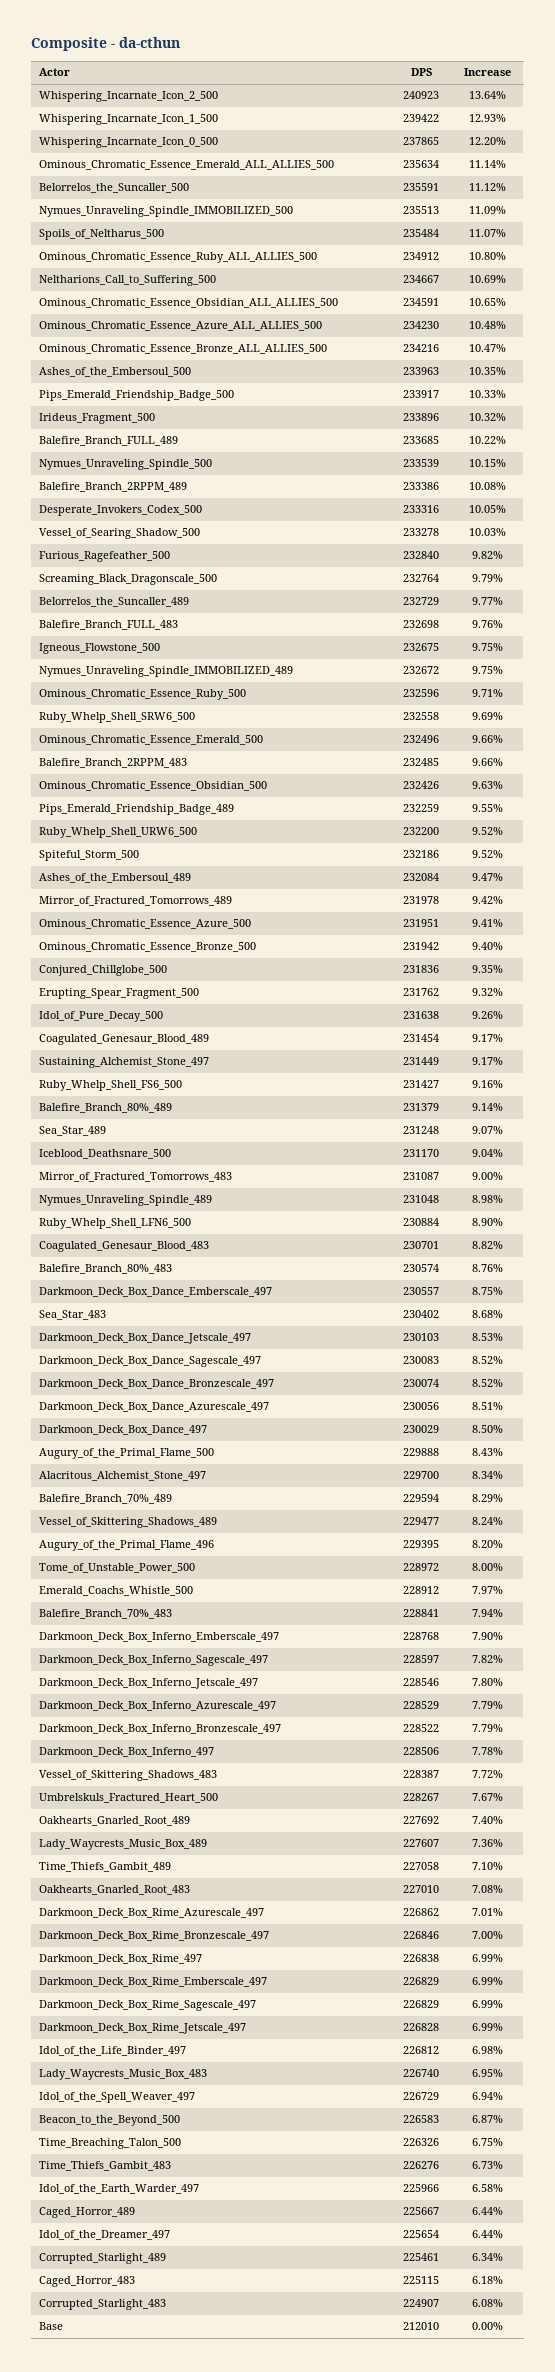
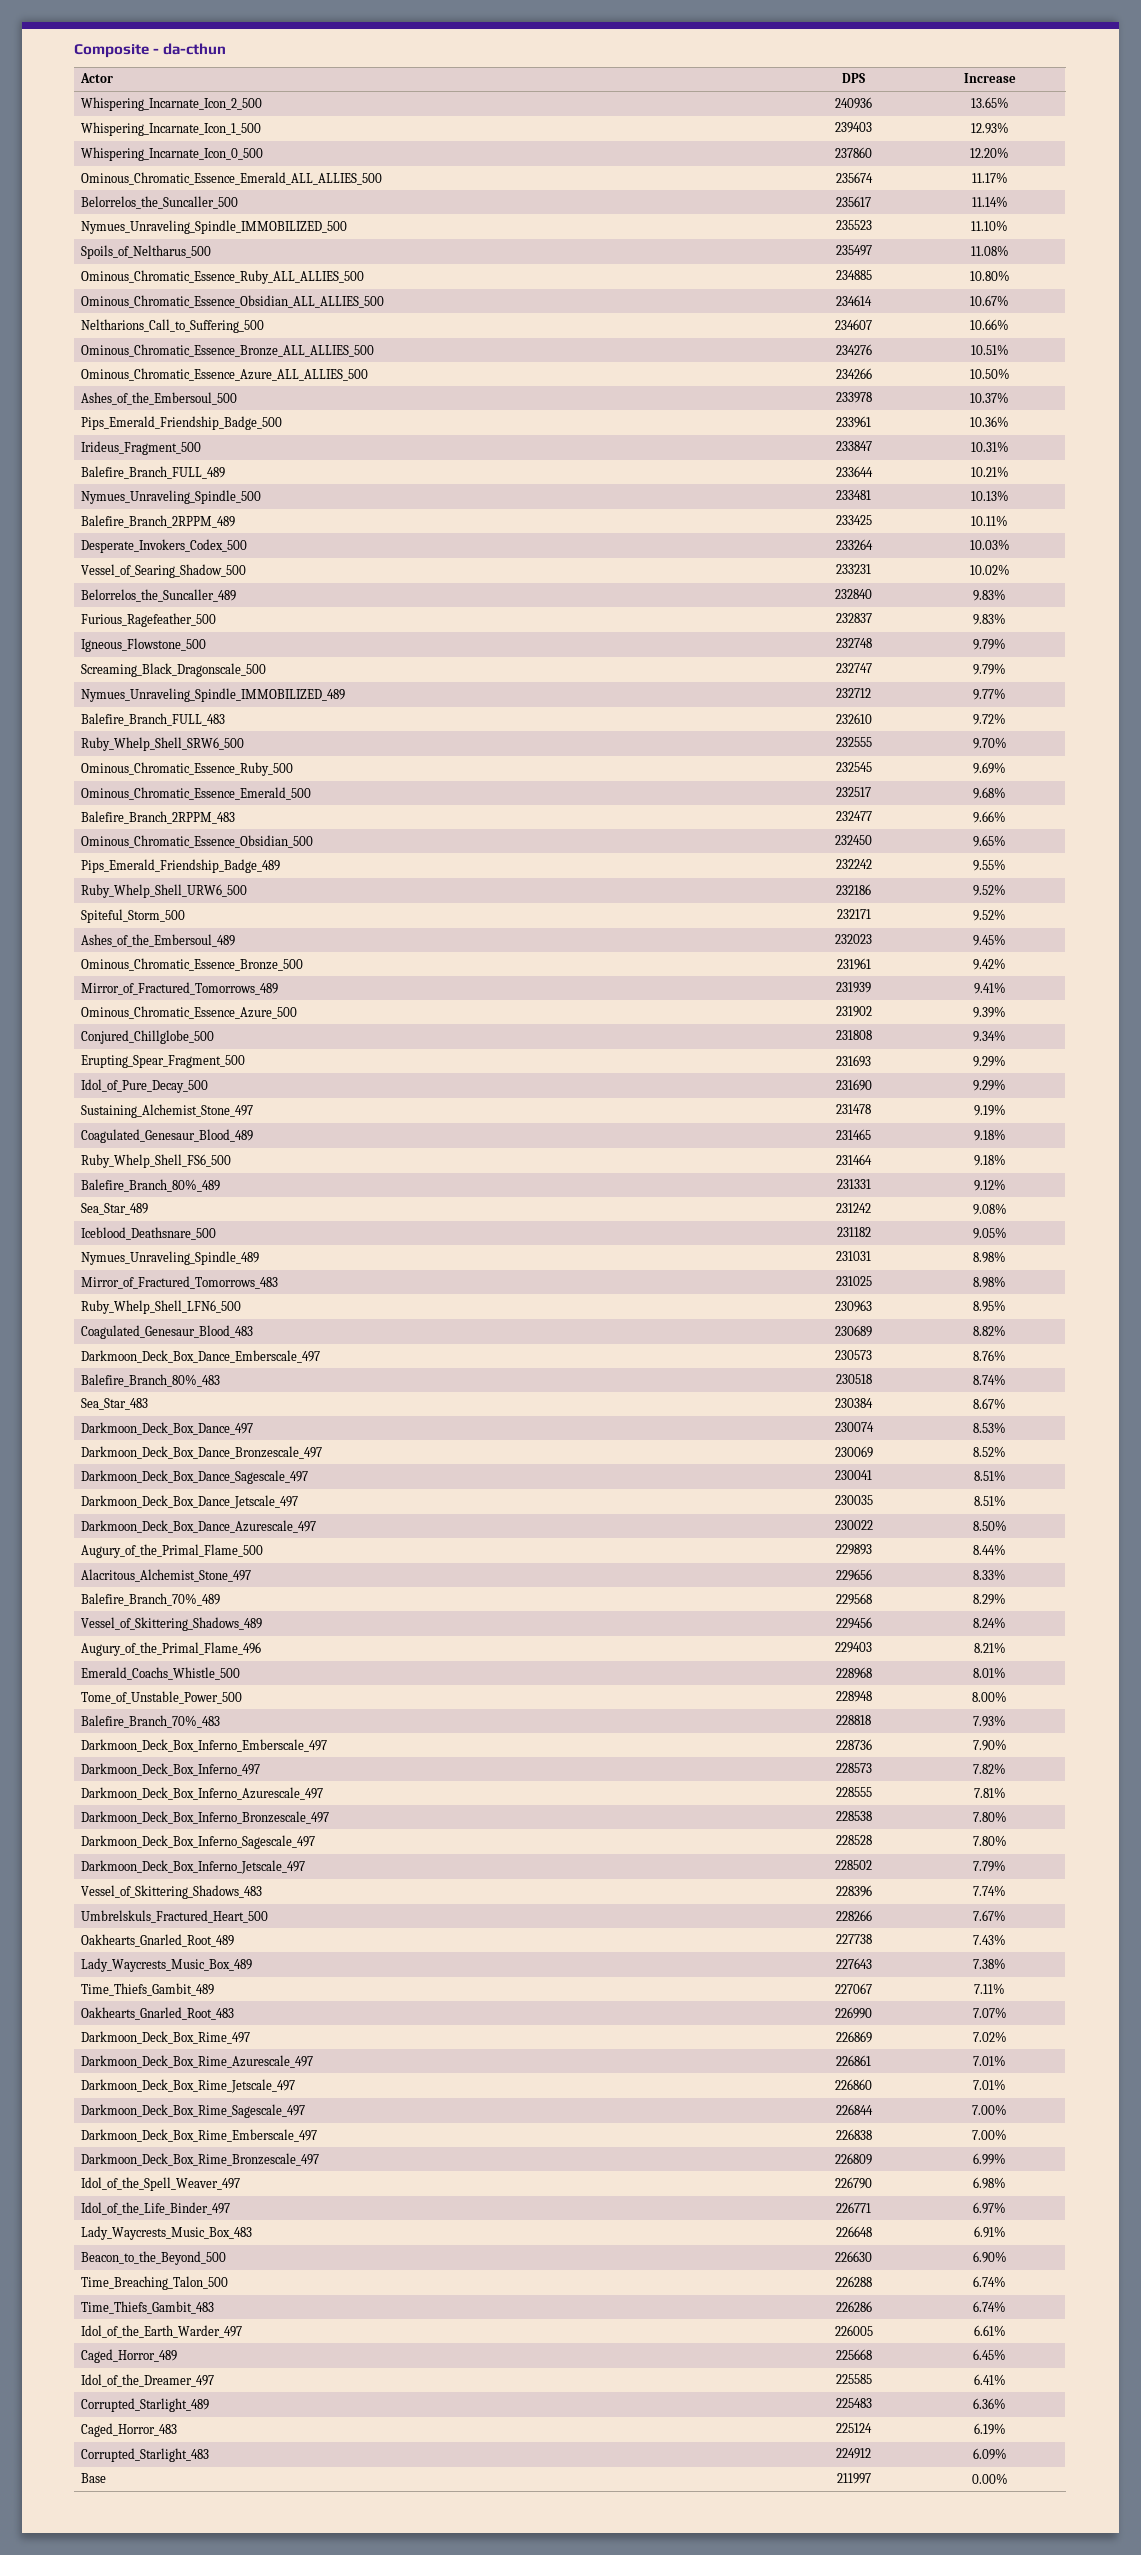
- Whispering_Incarnate_Icon_2_500 | 240923 | 13.64%
+ Whispering_Incarnate_Icon_2_500 | 240936 | 13.65%
- Whispering_Incarnate_Icon_1_500 | 239422 | 12.93%
+ Whispering_Incarnate_Icon_1_500 | 239403 | 12.93%
- Whispering_Incarnate_Icon_0_500 | 237865 | 12.20%
+ Whispering_Incarnate_Icon_0_500 | 237860 | 12.20%
- Ominous_Chromatic_Essence_Emerald_ALL_ALLIES_500 | 235634 | 11.14%
- Belorrelos_the_Suncaller_500 | 235591 | 11.12%
+ Ominous_Chromatic_Essence_Emerald_ALL_ALLIES_500 | 235674 | 11.17%
+ Belorrelos_the_Suncaller_500 | 235617 | 11.14%
- Nymues_Unraveling_Spindle_IMMOBILIZED_500 | 235513 | 11.09%
+ Nymues_Unraveling_Spindle_IMMOBILIZED_500 | 235523 | 11.10%
- Spoils_of_Neltharus_500 | 235484 | 11.07%
+ Spoils_of_Neltharus_500 | 235497 | 11.08%
- Ominous_Chromatic_Essence_Ruby_ALL_ALLIES_500 | 234912 | 10.80%
+ Ominous_Chromatic_Essence_Ruby_ALL_ALLIES_500 | 234885 | 10.80%
- Neltharions_Call_to_Suffering_500 | 234667 | 10.69%
- Ominous_Chromatic_Essence_Obsidian_ALL_ALLIES_500 | 234591 | 10.65%
- Ominous_Chromatic_Essence_Azure_ALL_ALLIES_500 | 234230 | 10.48%
- Ominous_Chromatic_Essence_Bronze_ALL_ALLIES_500 | 234216 | 10.47%
+ Ominous_Chromatic_Essence_Obsidian_ALL_ALLIES_500 | 234614 | 10.67%
+ Neltharions_Call_to_Suffering_500 | 234607 | 10.66%
+ Ominous_Chromatic_Essence_Bronze_ALL_ALLIES_500 | 234276 | 10.51%
+ Ominous_Chromatic_Essence_Azure_ALL_ALLIES_500 | 234266 | 10.50%
- Ashes_of_the_Embersoul_500 | 233963 | 10.35%
+ Ashes_of_the_Embersoul_500 | 233978 | 10.37%
- Pips_Emerald_Friendship_Badge_500 | 233917 | 10.33%
+ Pips_Emerald_Friendship_Badge_500 | 233961 | 10.36%
- Irideus_Fragment_500 | 233896 | 10.32%
+ Irideus_Fragment_500 | 233847 | 10.31%
- Balefire_Branch_FULL_489 | 233685 | 10.22%
+ Balefire_Branch_FULL_489 | 233644 | 10.21%
- Nymues_Unraveling_Spindle_500 | 233539 | 10.15%
+ Nymues_Unraveling_Spindle_500 | 233481 | 10.13%
- Balefire_Branch_2RPPM_489 | 233386 | 10.08%
+ Balefire_Branch_2RPPM_489 | 233425 | 10.11%
- Desperate_Invokers_Codex_500 | 233316 | 10.05%
+ Desperate_Invokers_Codex_500 | 233264 | 10.03%
- Vessel_of_Searing_Shadow_500 | 233278 | 10.03%
- Furious_Ragefeather_500 | 232840 | 9.82%
+ Vessel_of_Searing_Shadow_500 | 233231 | 10.02%
+ Belorrelos_the_Suncaller_489 | 232840 | 9.83%
+ Furious_Ragefeather_500 | 232837 | 9.83%
+ Igneous_Flowstone_500 | 232748 | 9.79%
- Screaming_Black_Dragonscale_500 | 232764 | 9.79%
- Belorrelos_the_Suncaller_489 | 232729 | 9.77%
+ Screaming_Black_Dragonscale_500 | 232747 | 9.79%
+ Nymues_Unraveling_Spindle_IMMOBILIZED_489 | 232712 | 9.77%
- Balefire_Branch_FULL_483 | 232698 | 9.76%
- Igneous_Flowstone_500 | 232675 | 9.75%
- Nymues_Unraveling_Spindle_IMMOBILIZED_489 | 232672 | 9.75%
- Ominous_Chromatic_Essence_Ruby_500 | 232596 | 9.71%
- Ruby_Whelp_Shell_SRW6_500 | 232558 | 9.69%
+ Balefire_Branch_FULL_483 | 232610 | 9.72%
+ Ruby_Whelp_Shell_SRW6_500 | 232555 | 9.70%
+ Ominous_Chromatic_Essence_Ruby_500 | 232545 | 9.69%
- Ominous_Chromatic_Essence_Emerald_500 | 232496 | 9.66%
+ Ominous_Chromatic_Essence_Emerald_500 | 232517 | 9.68%
- Balefire_Branch_2RPPM_483 | 232485 | 9.66%
+ Balefire_Branch_2RPPM_483 | 232477 | 9.66%
- Ominous_Chromatic_Essence_Obsidian_500 | 232426 | 9.63%
+ Ominous_Chromatic_Essence_Obsidian_500 | 232450 | 9.65%
- Pips_Emerald_Friendship_Badge_489 | 232259 | 9.55%
+ Pips_Emerald_Friendship_Badge_489 | 232242 | 9.55%
- Ruby_Whelp_Shell_URW6_500 | 232200 | 9.52%
+ Ruby_Whelp_Shell_URW6_500 | 232186 | 9.52%
- Spiteful_Storm_500 | 232186 | 9.52%
+ Spiteful_Storm_500 | 232171 | 9.52%
- Ashes_of_the_Embersoul_489 | 232084 | 9.47%
+ Ashes_of_the_Embersoul_489 | 232023 | 9.45%
+ Ominous_Chromatic_Essence_Bronze_500 | 231961 | 9.42%
- Mirror_of_Fractured_Tomorrows_489 | 231978 | 9.42%
+ Mirror_of_Fractured_Tomorrows_489 | 231939 | 9.41%
- Ominous_Chromatic_Essence_Azure_500 | 231951 | 9.41%
- Ominous_Chromatic_Essence_Bronze_500 | 231942 | 9.40%
+ Ominous_Chromatic_Essence_Azure_500 | 231902 | 9.39%
- Conjured_Chillglobe_500 | 231836 | 9.35%
+ Conjured_Chillglobe_500 | 231808 | 9.34%
- Erupting_Spear_Fragment_500 | 231762 | 9.32%
+ Erupting_Spear_Fragment_500 | 231693 | 9.29%
- Idol_of_Pure_Decay_500 | 231638 | 9.26%
- Coagulated_Genesaur_Blood_489 | 231454 | 9.17%
- Sustaining_Alchemist_Stone_497 | 231449 | 9.17%
+ Idol_of_Pure_Decay_500 | 231690 | 9.29%
+ Sustaining_Alchemist_Stone_497 | 231478 | 9.19%
+ Coagulated_Genesaur_Blood_489 | 231465 | 9.18%
- Ruby_Whelp_Shell_FS6_500 | 231427 | 9.16%
+ Ruby_Whelp_Shell_FS6_500 | 231464 | 9.18%
- Balefire_Branch_80%_489 | 231379 | 9.14%
+ Balefire_Branch_80%_489 | 231331 | 9.12%
- Sea_Star_489 | 231248 | 9.07%
+ Sea_Star_489 | 231242 | 9.08%
- Iceblood_Deathsnare_500 | 231170 | 9.04%
- Mirror_of_Fractured_Tomorrows_483 | 231087 | 9.00%
- Nymues_Unraveling_Spindle_489 | 231048 | 8.98%
+ Iceblood_Deathsnare_500 | 231182 | 9.05%
+ Nymues_Unraveling_Spindle_489 | 231031 | 8.98%
+ Mirror_of_Fractured_Tomorrows_483 | 231025 | 8.98%
- Ruby_Whelp_Shell_LFN6_500 | 230884 | 8.90%
+ Ruby_Whelp_Shell_LFN6_500 | 230963 | 8.95%
- Coagulated_Genesaur_Blood_483 | 230701 | 8.82%
+ Coagulated_Genesaur_Blood_483 | 230689 | 8.82%
- Balefire_Branch_80%_483 | 230574 | 8.76%
+ Darkmoon_Deck_Box_Dance_Emberscale_497 | 230573 | 8.76%
- Darkmoon_Deck_Box_Dance_Emberscale_497 | 230557 | 8.75%
- Sea_Star_483 | 230402 | 8.68%
- Darkmoon_Deck_Box_Dance_Jetscale_497 | 230103 | 8.53%
- Darkmoon_Deck_Box_Dance_Sagescale_497 | 230083 | 8.52%
- Darkmoon_Deck_Box_Dance_Bronzescale_497 | 230074 | 8.52%
- Darkmoon_Deck_Box_Dance_Azurescale_497 | 230056 | 8.51%
- Darkmoon_Deck_Box_Dance_497 | 230029 | 8.50%
+ Balefire_Branch_80%_483 | 230518 | 8.74%
+ Sea_Star_483 | 230384 | 8.67%
+ Darkmoon_Deck_Box_Dance_497 | 230074 | 8.53%
+ Darkmoon_Deck_Box_Dance_Bronzescale_497 | 230069 | 8.52%
+ Darkmoon_Deck_Box_Dance_Sagescale_497 | 230041 | 8.51%
+ Darkmoon_Deck_Box_Dance_Jetscale_497 | 230035 | 8.51%
+ Darkmoon_Deck_Box_Dance_Azurescale_497 | 230022 | 8.50%
- Augury_of_the_Primal_Flame_500 | 229888 | 8.43%
+ Augury_of_the_Primal_Flame_500 | 229893 | 8.44%
- Alacritous_Alchemist_Stone_497 | 229700 | 8.34%
+ Alacritous_Alchemist_Stone_497 | 229656 | 8.33%
- Balefire_Branch_70%_489 | 229594 | 8.29%
+ Balefire_Branch_70%_489 | 229568 | 8.29%
- Vessel_of_Skittering_Shadows_489 | 229477 | 8.24%
+ Vessel_of_Skittering_Shadows_489 | 229456 | 8.24%
- Augury_of_the_Primal_Flame_496 | 229395 | 8.20%
+ Augury_of_the_Primal_Flame_496 | 229403 | 8.21%
+ Emerald_Coachs_Whistle_500 | 228968 | 8.01%
- Tome_of_Unstable_Power_500 | 228972 | 8.00%
+ Tome_of_Unstable_Power_500 | 228948 | 8.00%
- Emerald_Coachs_Whistle_500 | 228912 | 7.97%
- Balefire_Branch_70%_483 | 228841 | 7.94%
+ Balefire_Branch_70%_483 | 228818 | 7.93%
- Darkmoon_Deck_Box_Inferno_Emberscale_497 | 228768 | 7.90%
+ Darkmoon_Deck_Box_Inferno_Emberscale_497 | 228736 | 7.90%
- Darkmoon_Deck_Box_Inferno_Sagescale_497 | 228597 | 7.82%
+ Darkmoon_Deck_Box_Inferno_497 | 228573 | 7.82%
- Darkmoon_Deck_Box_Inferno_Jetscale_497 | 228546 | 7.80%
- Darkmoon_Deck_Box_Inferno_Azurescale_497 | 228529 | 7.79%
- Darkmoon_Deck_Box_Inferno_Bronzescale_497 | 228522 | 7.79%
- Darkmoon_Deck_Box_Inferno_497 | 228506 | 7.78%
+ Darkmoon_Deck_Box_Inferno_Azurescale_497 | 228555 | 7.81%
+ Darkmoon_Deck_Box_Inferno_Bronzescale_497 | 228538 | 7.80%
+ Darkmoon_Deck_Box_Inferno_Sagescale_497 | 228528 | 7.80%
+ Darkmoon_Deck_Box_Inferno_Jetscale_497 | 228502 | 7.79%
- Vessel_of_Skittering_Shadows_483 | 228387 | 7.72%
+ Vessel_of_Skittering_Shadows_483 | 228396 | 7.74%
- Umbrelskuls_Fractured_Heart_500 | 228267 | 7.67%
+ Umbrelskuls_Fractured_Heart_500 | 228266 | 7.67%
- Oakhearts_Gnarled_Root_489 | 227692 | 7.40%
+ Oakhearts_Gnarled_Root_489 | 227738 | 7.43%
- Lady_Waycrests_Music_Box_489 | 227607 | 7.36%
+ Lady_Waycrests_Music_Box_489 | 227643 | 7.38%
- Time_Thiefs_Gambit_489 | 227058 | 7.10%
+ Time_Thiefs_Gambit_489 | 227067 | 7.11%
- Oakhearts_Gnarled_Root_483 | 227010 | 7.08%
+ Oakhearts_Gnarled_Root_483 | 226990 | 7.07%
+ Darkmoon_Deck_Box_Rime_497 | 226869 | 7.02%
- Darkmoon_Deck_Box_Rime_Azurescale_497 | 226862 | 7.01%
- Darkmoon_Deck_Box_Rime_Bronzescale_497 | 226846 | 7.00%
- Darkmoon_Deck_Box_Rime_497 | 226838 | 6.99%
- Darkmoon_Deck_Box_Rime_Emberscale_497 | 226829 | 6.99%
- Darkmoon_Deck_Box_Rime_Sagescale_497 | 226829 | 6.99%
- Darkmoon_Deck_Box_Rime_Jetscale_497 | 226828 | 6.99%
+ Darkmoon_Deck_Box_Rime_Azurescale_497 | 226861 | 7.01%
+ Darkmoon_Deck_Box_Rime_Jetscale_497 | 226860 | 7.01%
+ Darkmoon_Deck_Box_Rime_Sagescale_497 | 226844 | 7.00%
+ Darkmoon_Deck_Box_Rime_Emberscale_497 | 226838 | 7.00%
+ Darkmoon_Deck_Box_Rime_Bronzescale_497 | 226809 | 6.99%
+ Idol_of_the_Spell_Weaver_497 | 226790 | 6.98%
- Idol_of_the_Life_Binder_497 | 226812 | 6.98%
+ Idol_of_the_Life_Binder_497 | 226771 | 6.97%
- Lady_Waycrests_Music_Box_483 | 226740 | 6.95%
- Idol_of_the_Spell_Weaver_497 | 226729 | 6.94%
+ Lady_Waycrests_Music_Box_483 | 226648 | 6.91%
- Beacon_to_the_Beyond_500 | 226583 | 6.87%
+ Beacon_to_the_Beyond_500 | 226630 | 6.90%
- Time_Breaching_Talon_500 | 226326 | 6.75%
+ Time_Breaching_Talon_500 | 226288 | 6.74%
- Time_Thiefs_Gambit_483 | 226276 | 6.73%
+ Time_Thiefs_Gambit_483 | 226286 | 6.74%
- Idol_of_the_Earth_Warder_497 | 225966 | 6.58%
+ Idol_of_the_Earth_Warder_497 | 226005 | 6.61%
- Caged_Horror_489 | 225667 | 6.44%
+ Caged_Horror_489 | 225668 | 6.45%
- Idol_of_the_Dreamer_497 | 225654 | 6.44%
+ Idol_of_the_Dreamer_497 | 225585 | 6.41%
- Corrupted_Starlight_489 | 225461 | 6.34%
+ Corrupted_Starlight_489 | 225483 | 6.36%
- Caged_Horror_483 | 225115 | 6.18%
+ Caged_Horror_483 | 225124 | 6.19%
- Corrupted_Starlight_483 | 224907 | 6.08%
+ Corrupted_Starlight_483 | 224912 | 6.09%
- Base | 212010 | 0.00%
+ Base | 211997 | 0.00%

